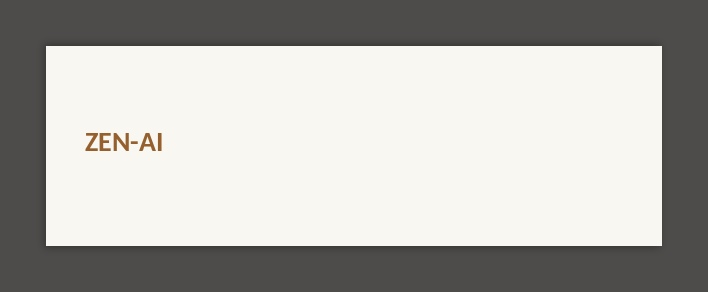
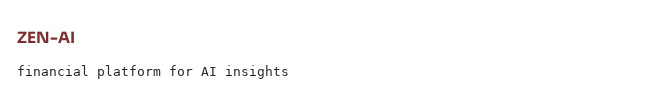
+ financial platform for AI insights

